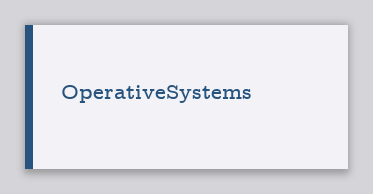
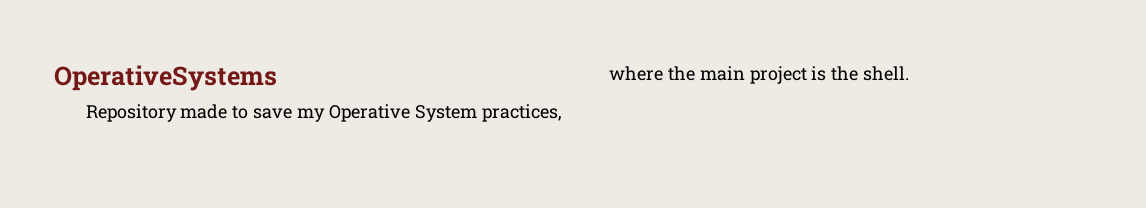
+ Repository made to save my Operative System practices, where the main project is the shell.

